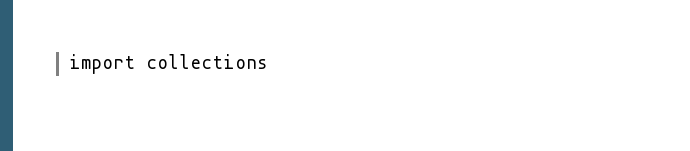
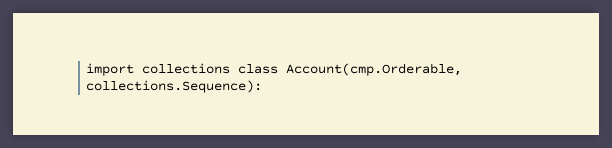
- import collections
+ import collections class Account(cmp.Orderable, collections.Sequence):

